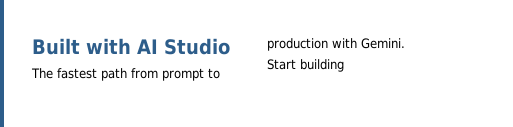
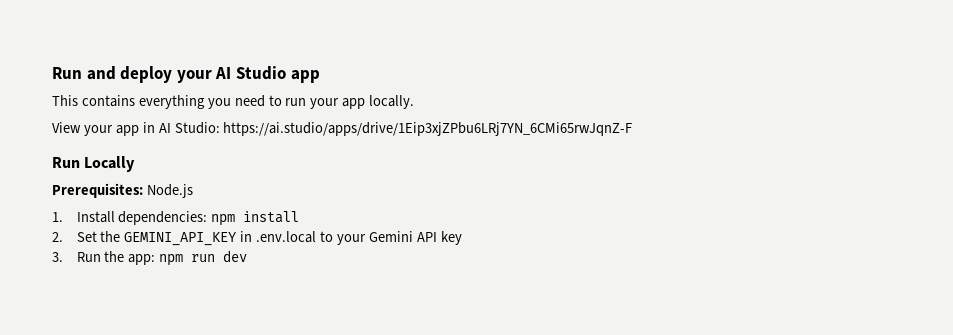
- Built with AI Studio
- The fastest path from prompt to production with Gemini.
- Start building
+ Run and deploy your AI Studio app
+ This contains everything you need to run your app locally.
+ View your app in AI Studio: https://ai.studio/apps/drive/1Eip3xjZPbu6LRj7YN_6CMi65rwJqnZ-F
+ Run Locally
+ Prerequisites: Node.js
+ 1. Install dependencies: npm install
+ 2. Set the GEMINI_API_KEY in .env.local to your Gemini API key
+ 3. Run the app: npm run dev

